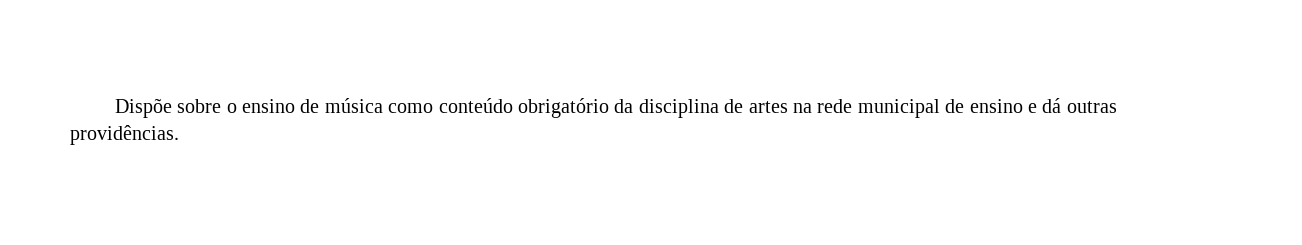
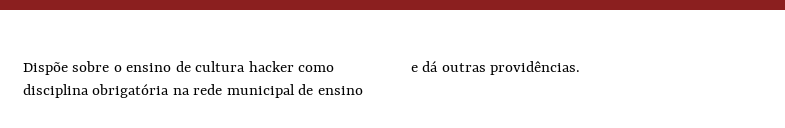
- Dispõe sobre o ensino de música como conteúdo obrigatório da disciplina de artes na rede municipal de ensino e dá outras providências.
+ Dispõe sobre o ensino de cultura hacker como disciplina obrigatória na rede municipal de ensino e dá outras providências.

